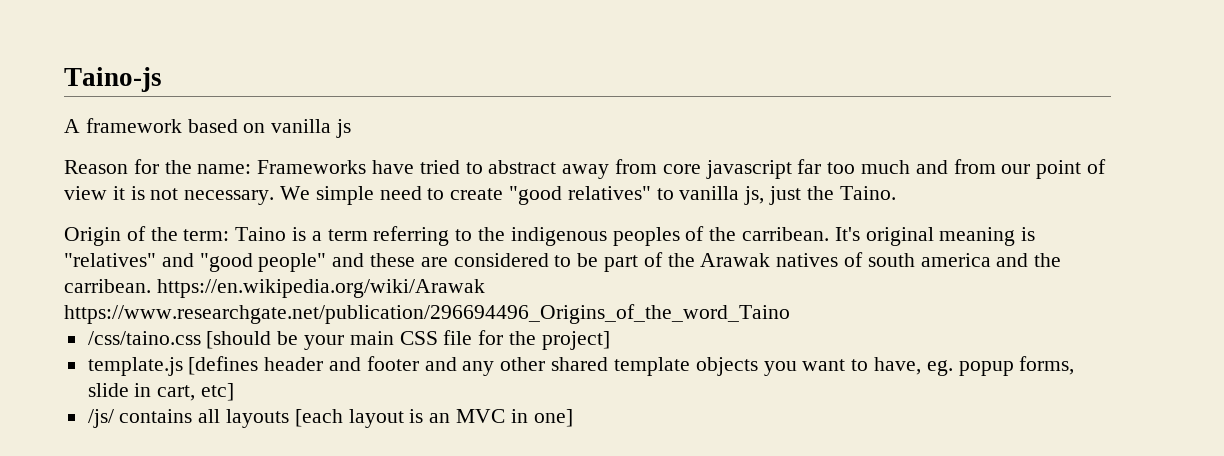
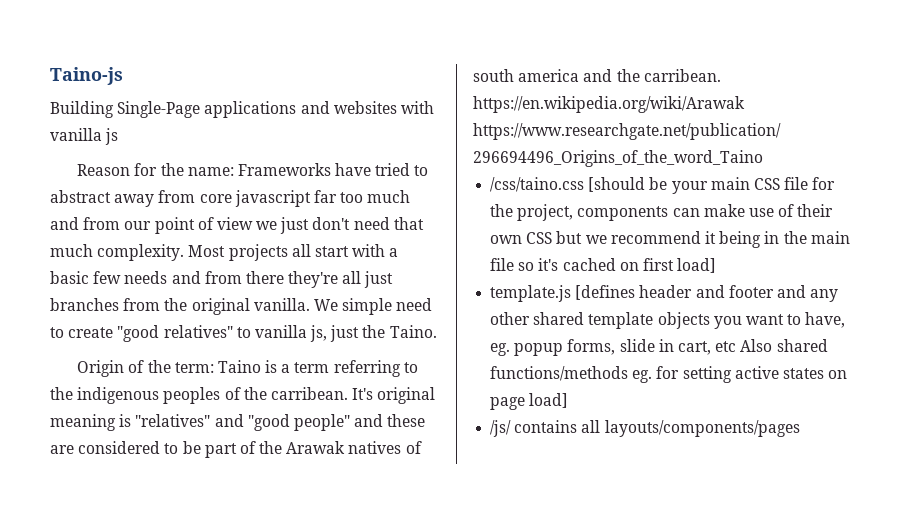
- A framework based on vanilla js
+ Building Single-Page applications and websites with vanilla js
- Reason for the name: Frameworks have tried to abstract away from core javascript far too much and from our point of view it is not necessary.
+ Reason for the name: Frameworks have tried to abstract away from core javascript far too much and from our point of view we just don't need that much complexity. Most projects all start with a basic few needs and from there they're all just branches from the original vanilla.
- /css/taino.css [should be your main CSS file for the project]
+ /css/taino.css [should be your main CSS file for the project, components can make use of their own CSS but we recommend it being in the main file so it's cached on first load]
- template.js [defines header and footer and any other shared template objects you want to have, eg. popup forms, slide in cart, etc]
- /js/ contains all layouts [each layout is an MVC in one]
+ template.js [defines header and footer and any other shared template objects you want to have, eg. popup forms, slide in cart, etc Also shared functions/methods eg. for setting active states on page load]
+ /js/ contains all layouts/components/pages

